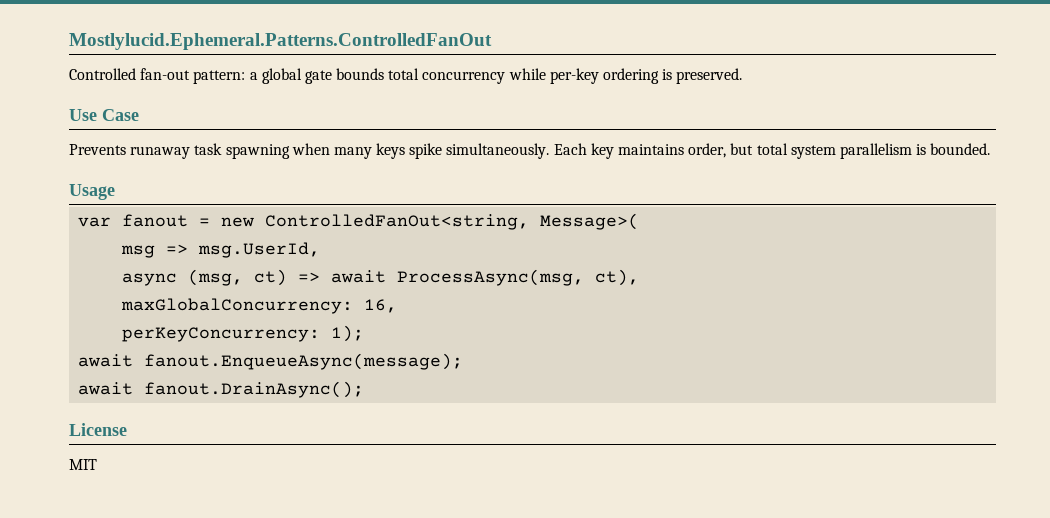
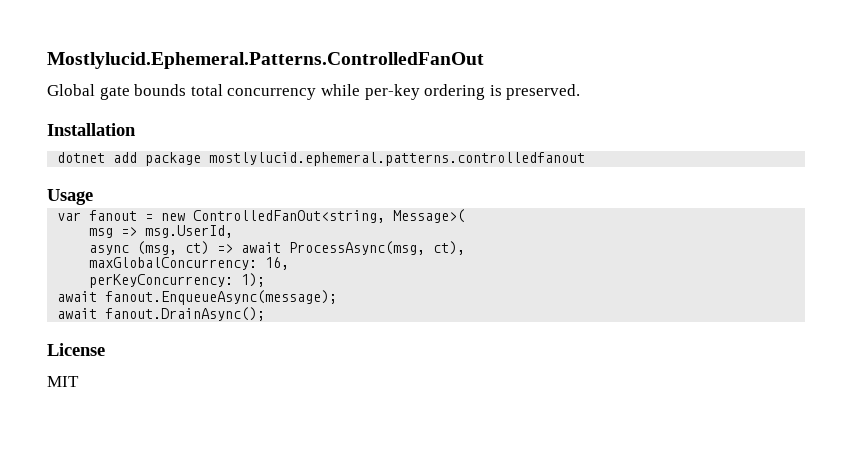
- Controlled fan-out pattern: a global gate bounds total concurrency while per-key ordering is preserved.
+ Global gate bounds total concurrency while per-key ordering is preserved.
- Use Case
- Prevents runaway task spawning when many keys spike simultaneously. Each key maintains order, but total system parallelism is bounded.
+ Installation
+ dotnet add package mostlylucid.ephemeral.patterns.controlledfanout

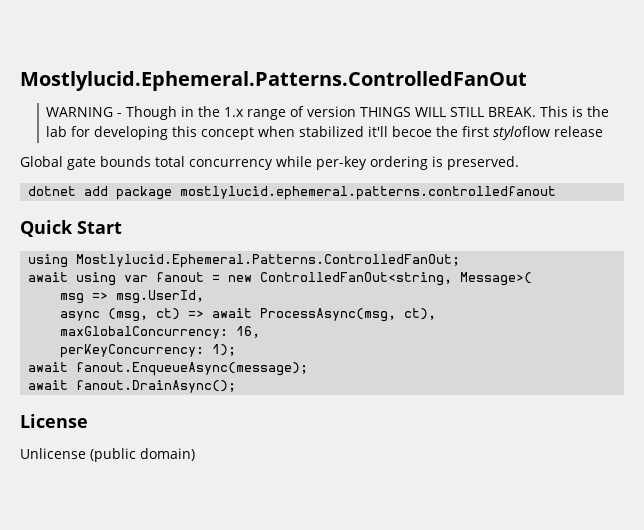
+ WARNING - Though in the 1.x range of version THINGS WILL STILL BREAK. This is the lab for developing this concept when stabilized it'll becoe the first styloflow release
- Installation
- Usage
- var fanout = new ControlledFanOut<string, Message>(
+ Quick Start
+ using Mostlylucid.Ephemeral.Patterns.ControlledFanOut;
+ await using var fanout = new ControlledFanOut<string, Message>(
- MIT
+ Unlicense (public domain)

